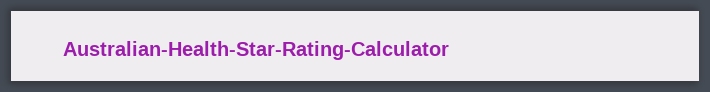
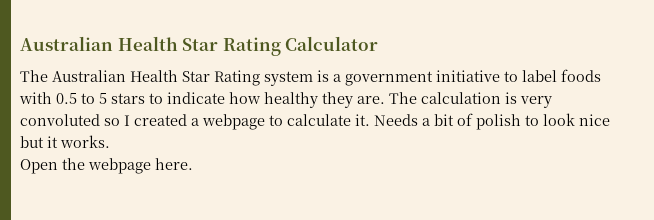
- Australian-Health-Star-Rating-Calculator
+ Australian Health Star Rating Calculator
+ The Australian Health Star Rating system is a government initiative to label foods with 0.5 to 5 stars to indicate how healthy they are. The calculation is very convoluted so I created a webpage to calculate it. Needs a bit of polish to look nice but it works.
+ Open the webpage here.

